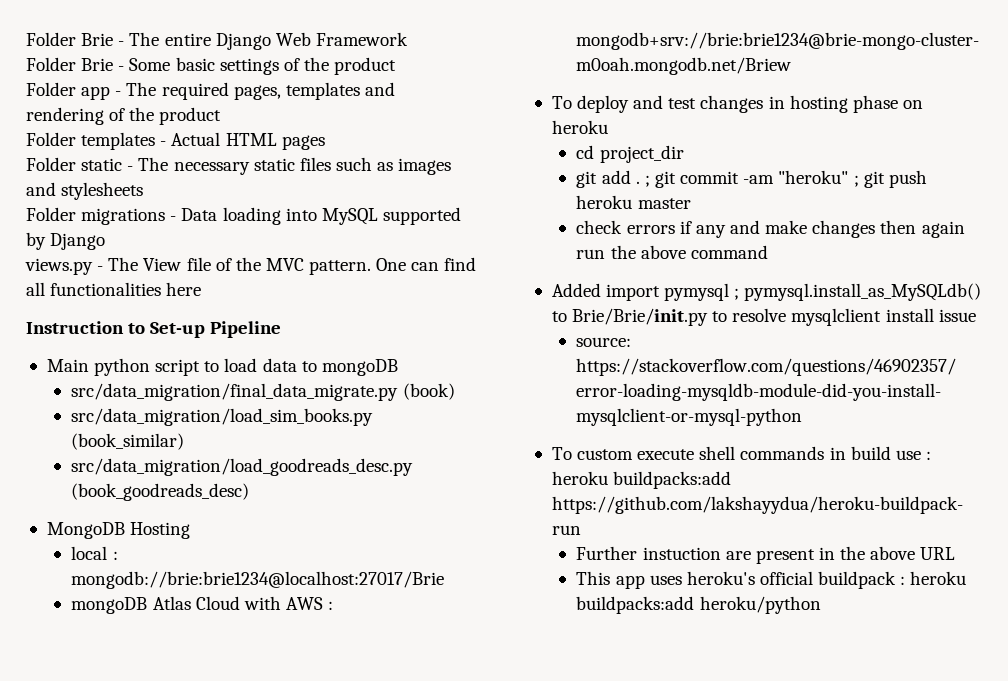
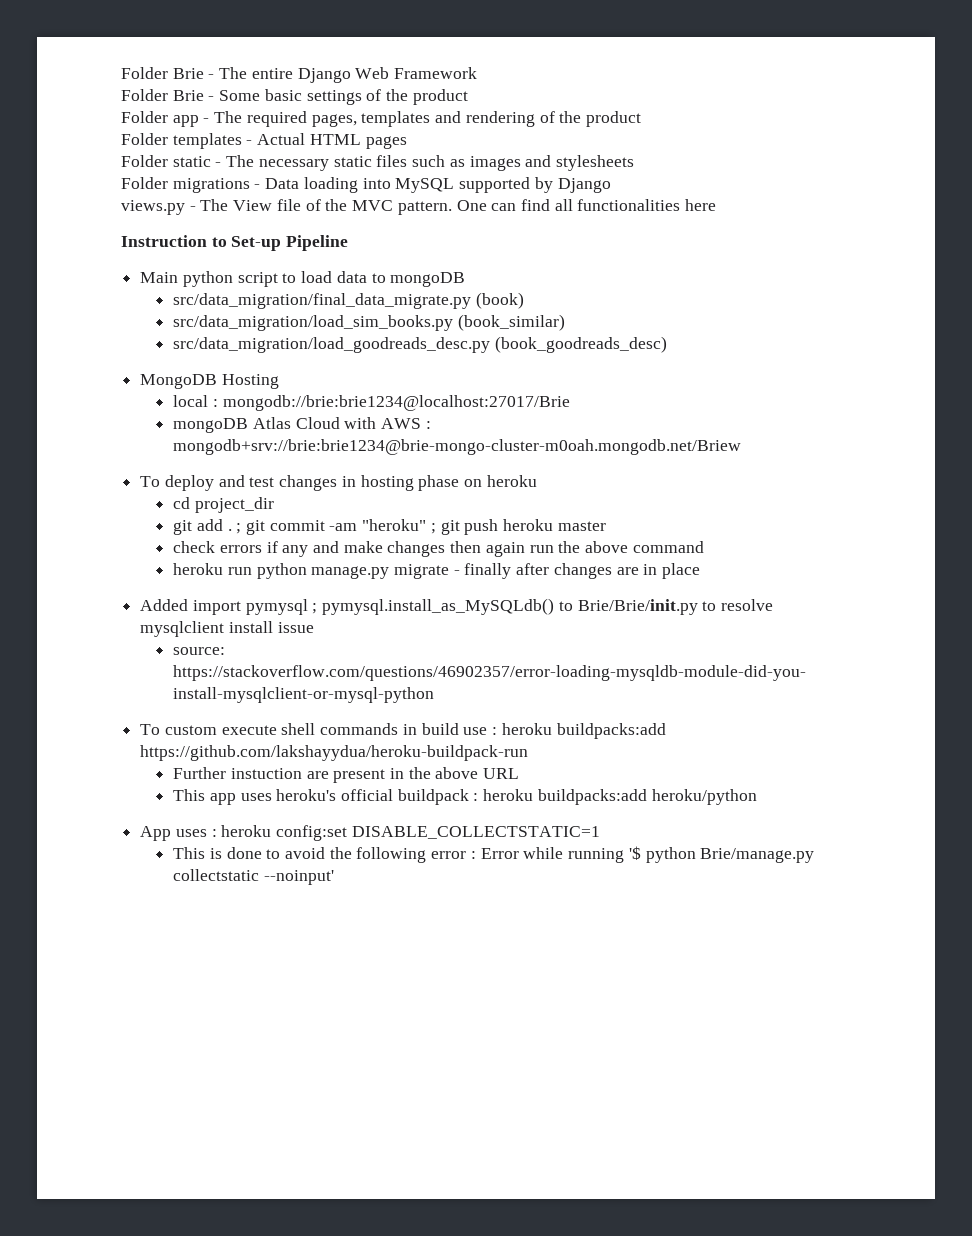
+ heroku run python manage.py migrate - finally after changes are in place
+ App uses : heroku config:set DISABLE_COLLECTSTATIC=1
+ This is done to avoid the following error : Error while running '$ python Brie/manage.py collectstatic --noinput'

